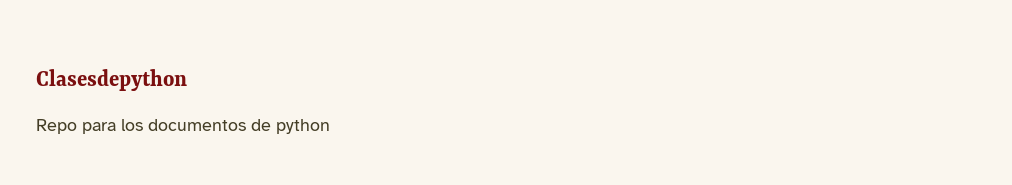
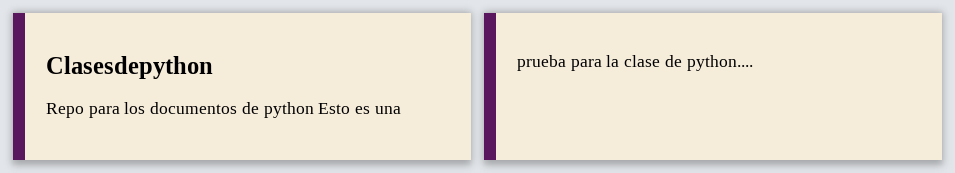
- Repo para los documentos de python
+ Repo para los documentos de python Esto es una prueba para la clase de python....

